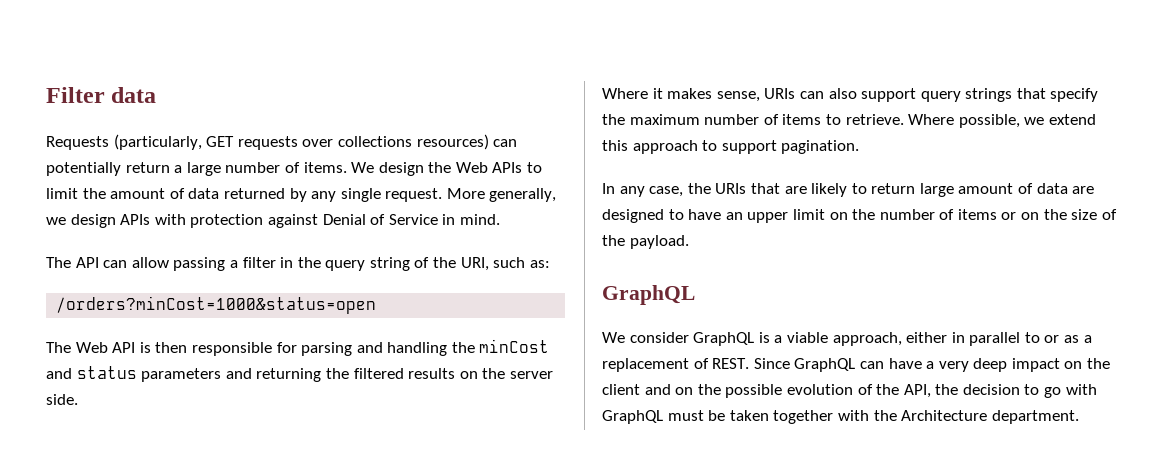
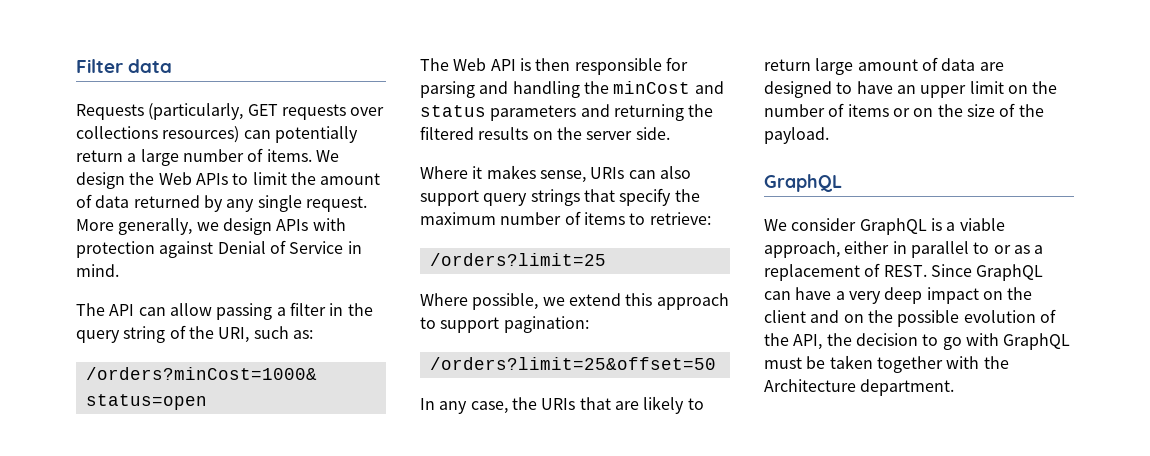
- Where it makes sense, URIs can also support query strings that specify the maximum number of items to retrieve. Where possible, we extend this approach to support pagination.
+ Where it makes sense, URIs can also support query strings that specify the maximum number of items to retrieve:
+ /orders?limit=25
+ Where possible, we extend this approach to support pagination:
+ /orders?limit=25&offset=50

